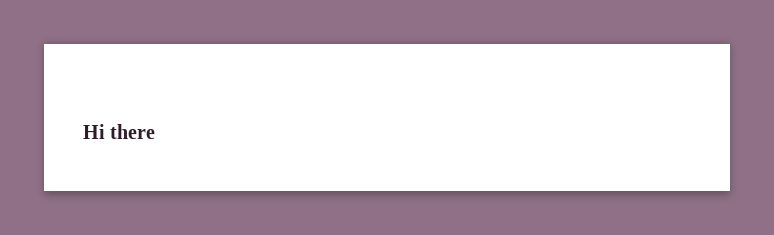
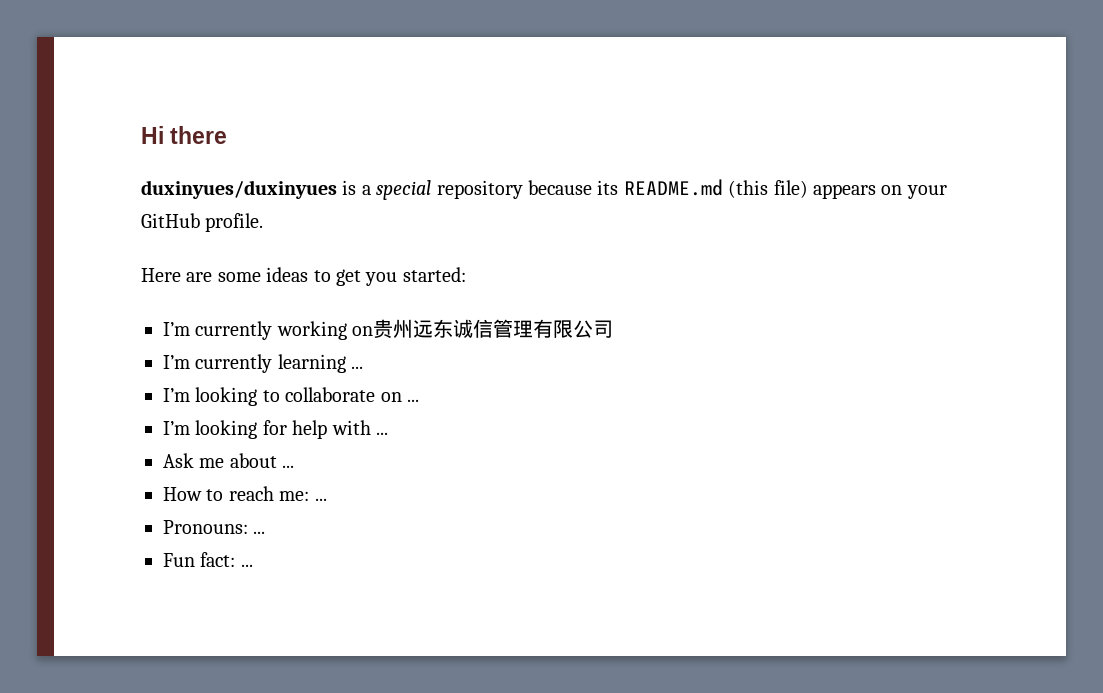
+ duxinyues/duxinyues is a special repository because its README.md (this file) appears on your GitHub profile.
+ Here are some ideas to get you started:
+ I’m currently working on贵州远东诚信管理有限公司
+ I’m currently learning ...
+ I’m looking to collaborate on ...
+ I’m looking for help with ...
+ Ask me about ...
+ How to reach me: ...
+ Pronouns: ...
+ Fun fact: ...

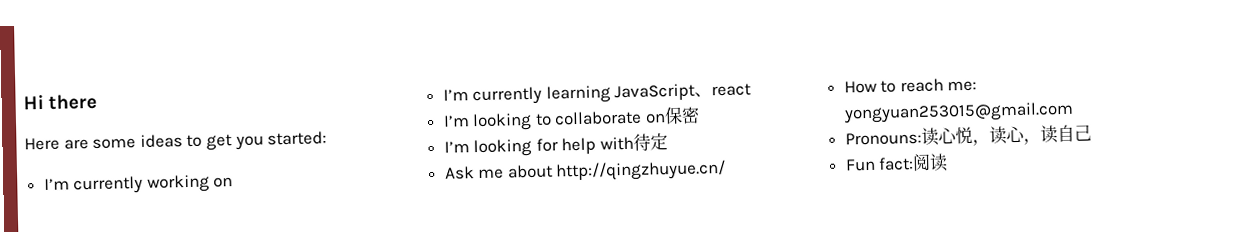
- duxinyues/duxinyues is a special repository because its README.md (this file) appears on your GitHub profile.
- I’m currently working on贵州远东诚信管理有限公司
+ I’m currently working on
- I’m currently learning ...
+ I’m currently learning JavaScript、react
- I’m looking to collaborate on ...
+ I’m looking to collaborate on保密
- I’m looking for help with ...
+ I’m looking for help with待定
- Ask me about ...
+ Ask me about http://qingzhuyue.cn/
- How to reach me: ...
+ How to reach me: yongyuan253015@gmail.com
- Pronouns: ...
+ Pronouns:读心悦，读心，读自己
- Fun fact: ...
+ Fun fact:阅读

